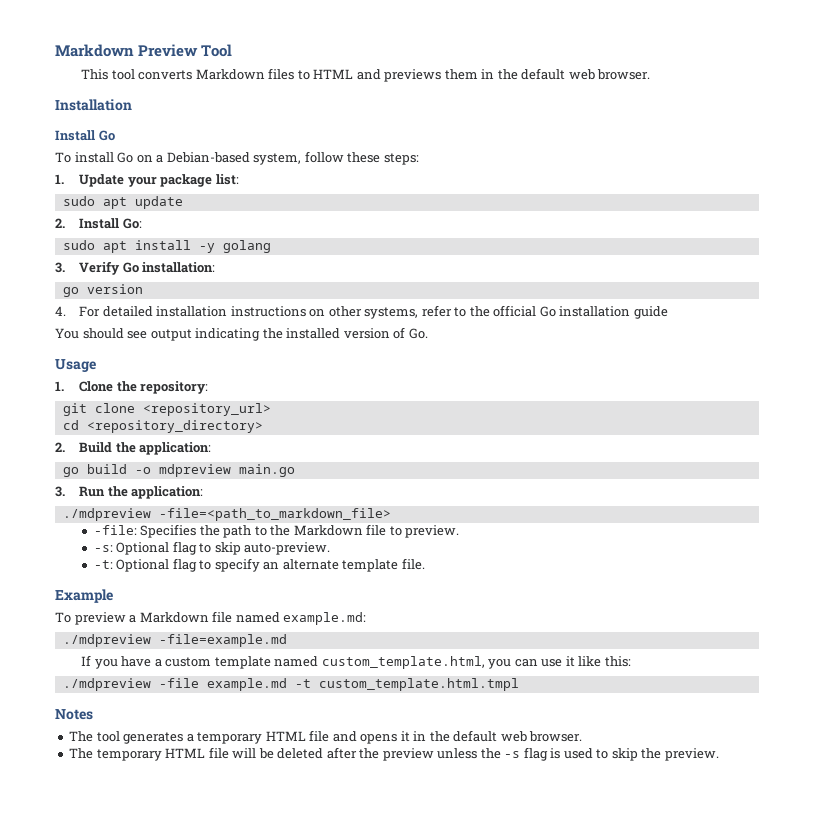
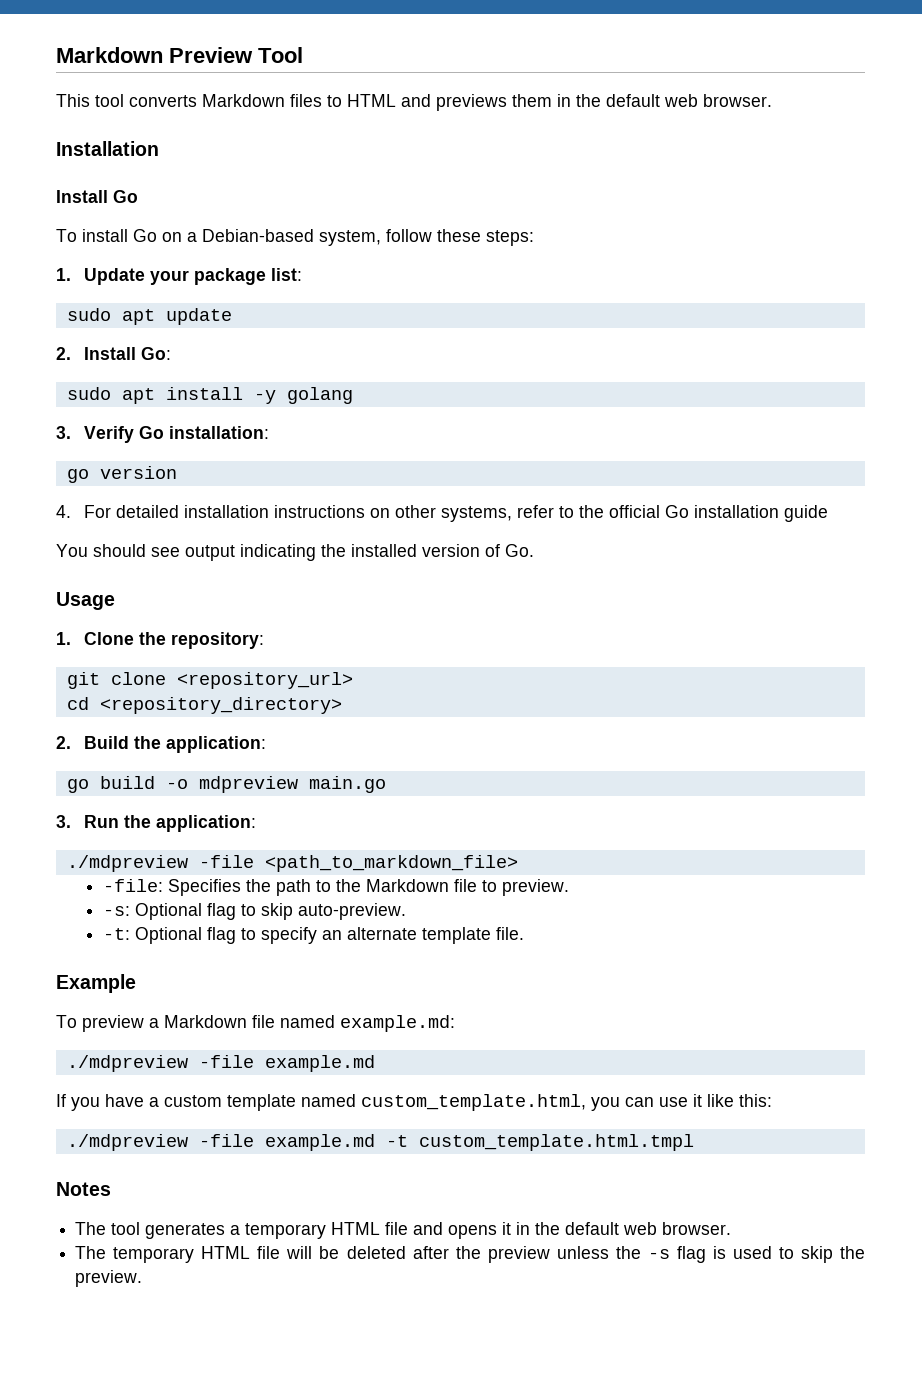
- ./mdpreview -file=<path_to_markdown_file>
+ ./mdpreview -file <path_to_markdown_file>
  To preview a Markdown file named example.md:
- ./mdpreview -file=example.md
+ ./mdpreview -file example.md

